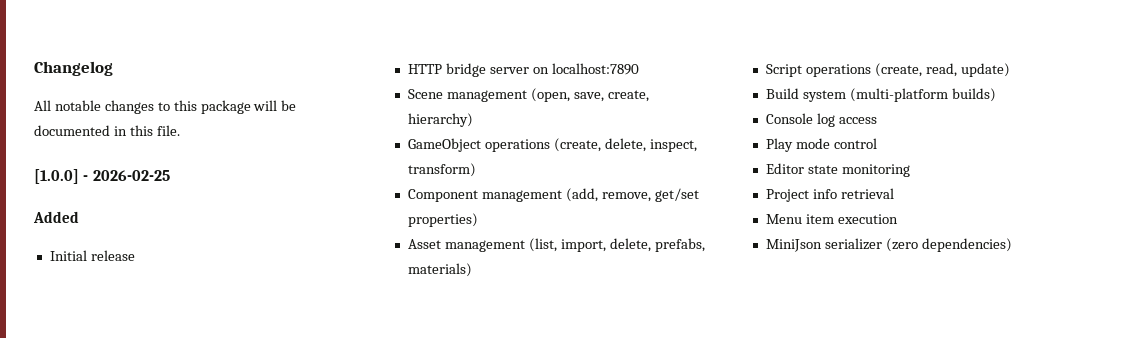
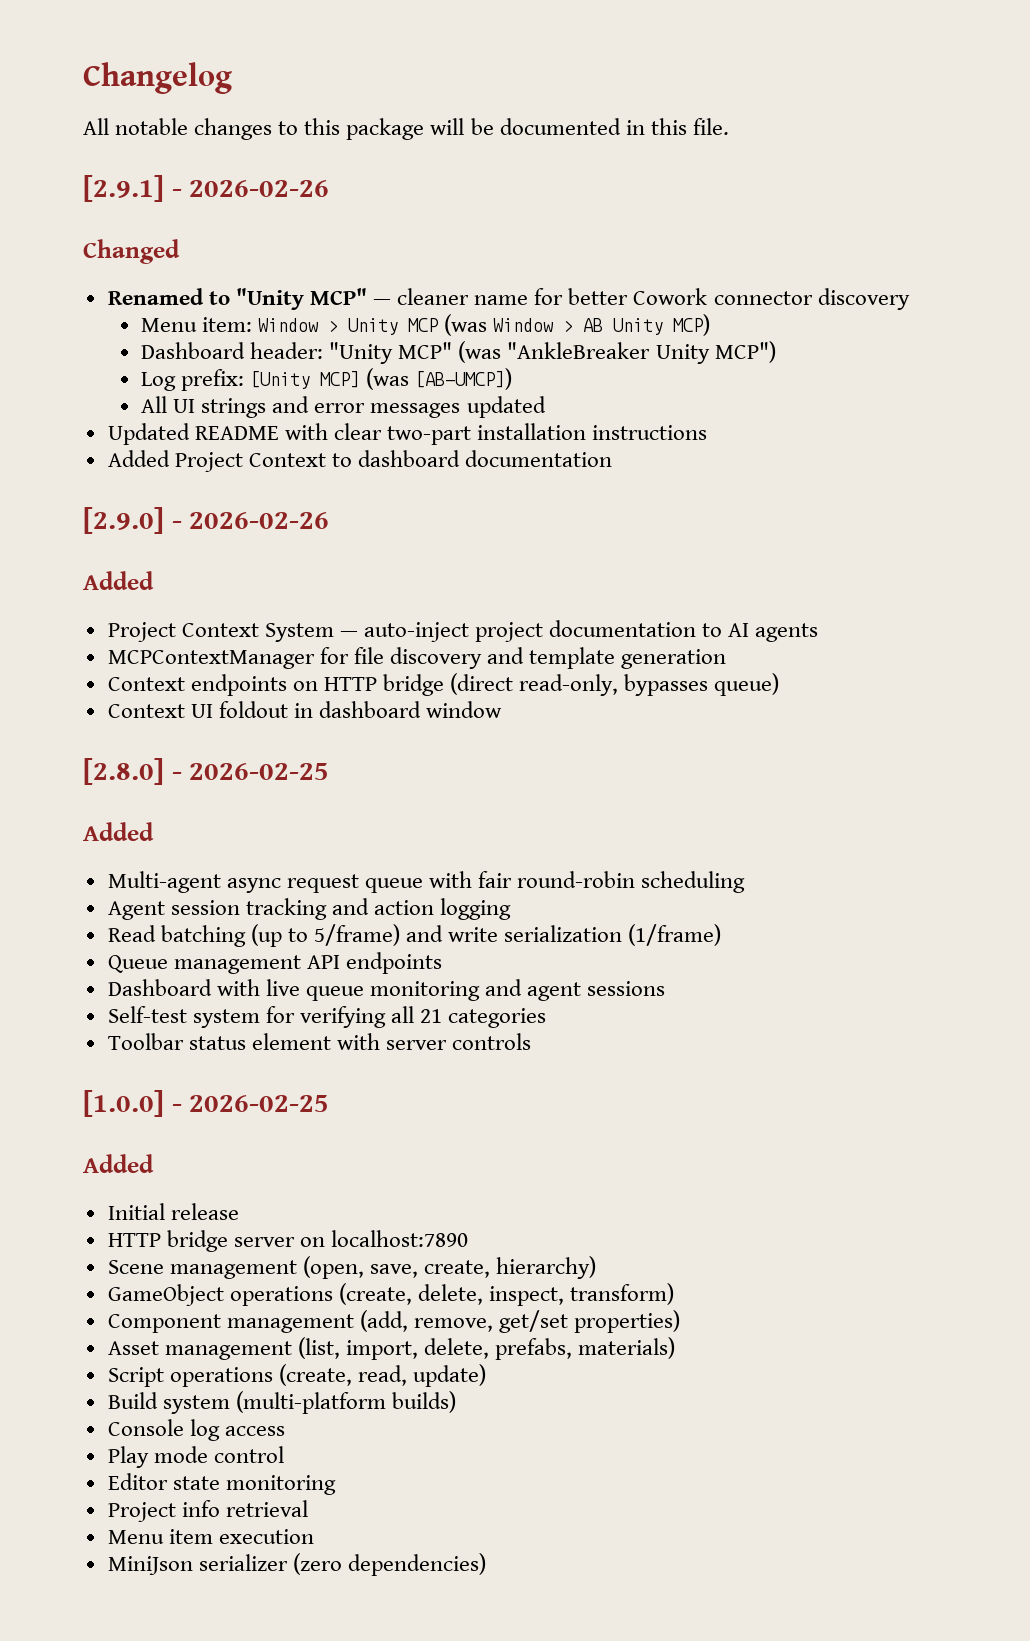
+ [2.9.1] - 2026-02-26
+ Changed
+ Renamed to "Unity MCP" — cleaner name for better Cowork connector discovery
+ Menu item: Window > Unity MCP (was Window > AB Unity MCP)
+ Dashboard header: "Unity MCP" (was "AnkleBreaker Unity MCP")
+ Log prefix: [Unity MCP] (was [AB-UMCP])
+ All UI strings and error messages updated
+ Updated README with clear two-part installation instructions
+ Added Project Context to dashboard documentation
+ [2.9.0] - 2026-02-26
+ Added
+ Project Context System — auto-inject project documentation to AI agents
+ MCPContextManager for file discovery and template generation
+ Context endpoints on HTTP bridge (direct read-only, bypasses queue)
+ Context UI foldout in dashboard window
+ [2.8.0] - 2026-02-25
+ Added
+ Multi-agent async request queue with fair round-robin scheduling
+ Agent session tracking and action logging
+ Read batching (up to 5/frame) and write serialization (1/frame)
+ Queue management API endpoints
+ Dashboard with live queue monitoring and agent sessions
+ Self-test system for verifying all 21 categories
+ Toolbar status element with server controls

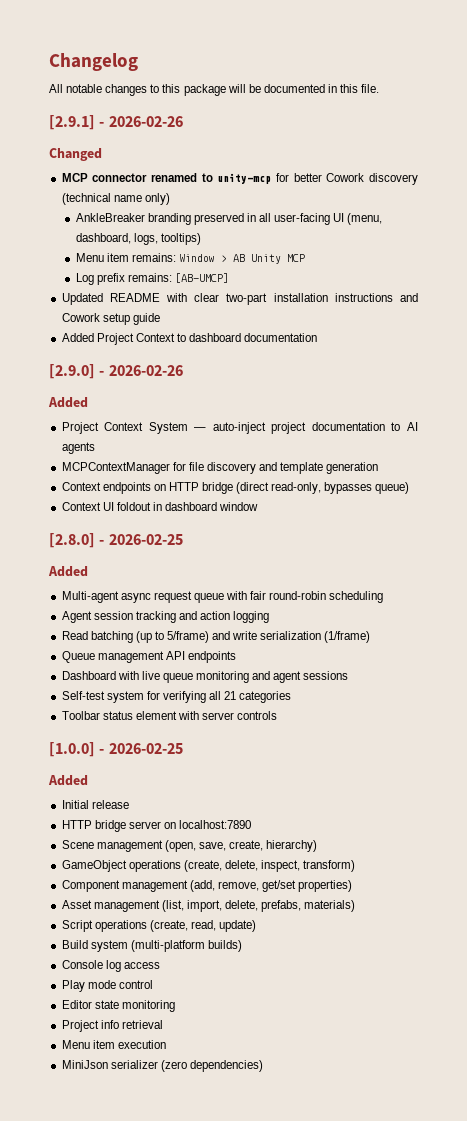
- Renamed to "Unity MCP" — cleaner name for better Cowork connector discovery
- Menu item: Window > Unity MCP (was Window > AB Unity MCP)
- Dashboard header: "Unity MCP" (was "AnkleBreaker Unity MCP")
- Log prefix: [Unity MCP] (was [AB-UMCP])
- All UI strings and error messages updated
+ MCP connector renamed to unity-mcp for better Cowork discovery (technical name only)
+ AnkleBreaker branding preserved in all user-facing UI (menu, dashboard, logs, tooltips)
+ Menu item remains: Window > AB Unity MCP
+ Log prefix remains: [AB-UMCP]
- Updated README with clear two-part installation instructions
+ Updated README with clear two-part installation instructions and Cowork setup guide

